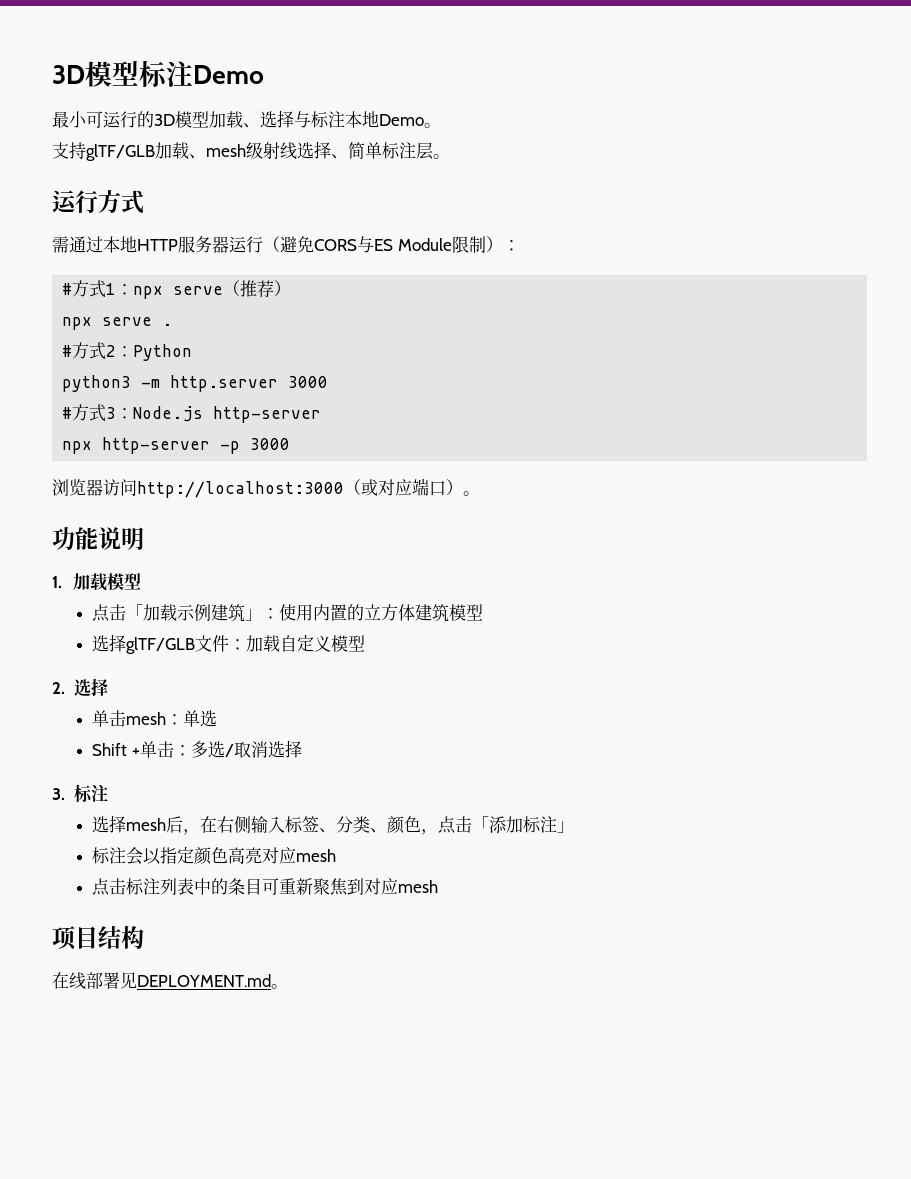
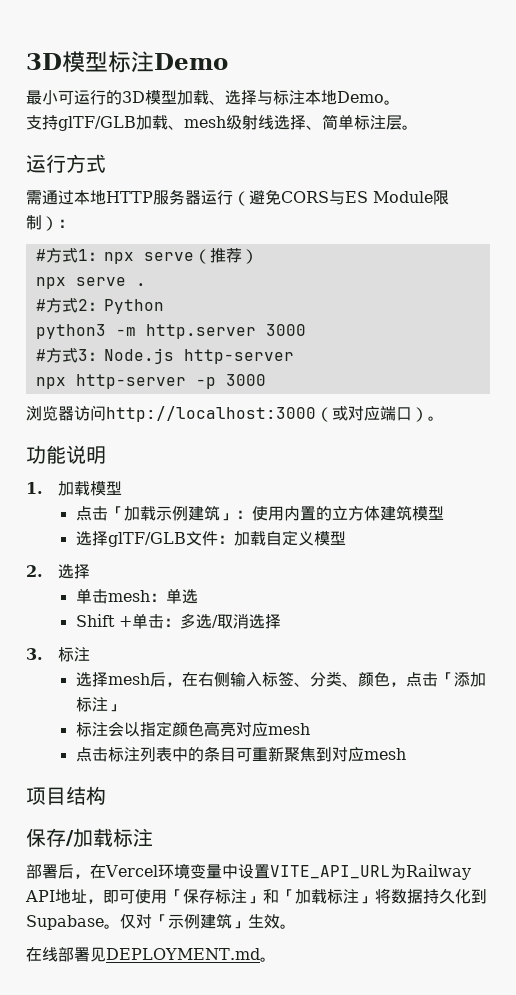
+ 保存/加载标注
+ 部署后，在Vercel环境变量中设置VITE_API_URL为Railway API地址，即可使用「保存标注」和「加载标注」将数据持久化到Supabase。仅对「示例建筑」生效。

